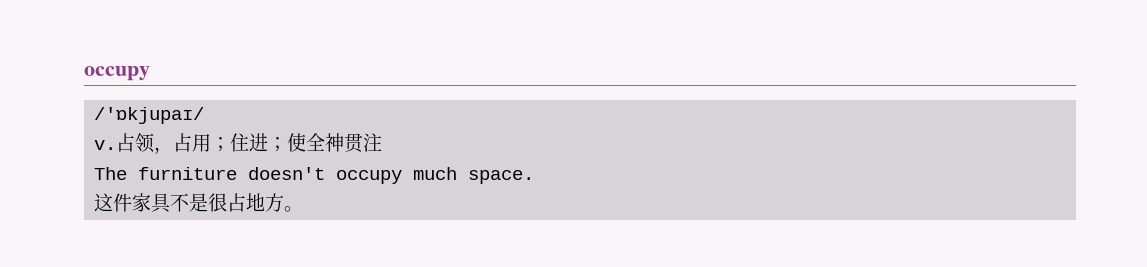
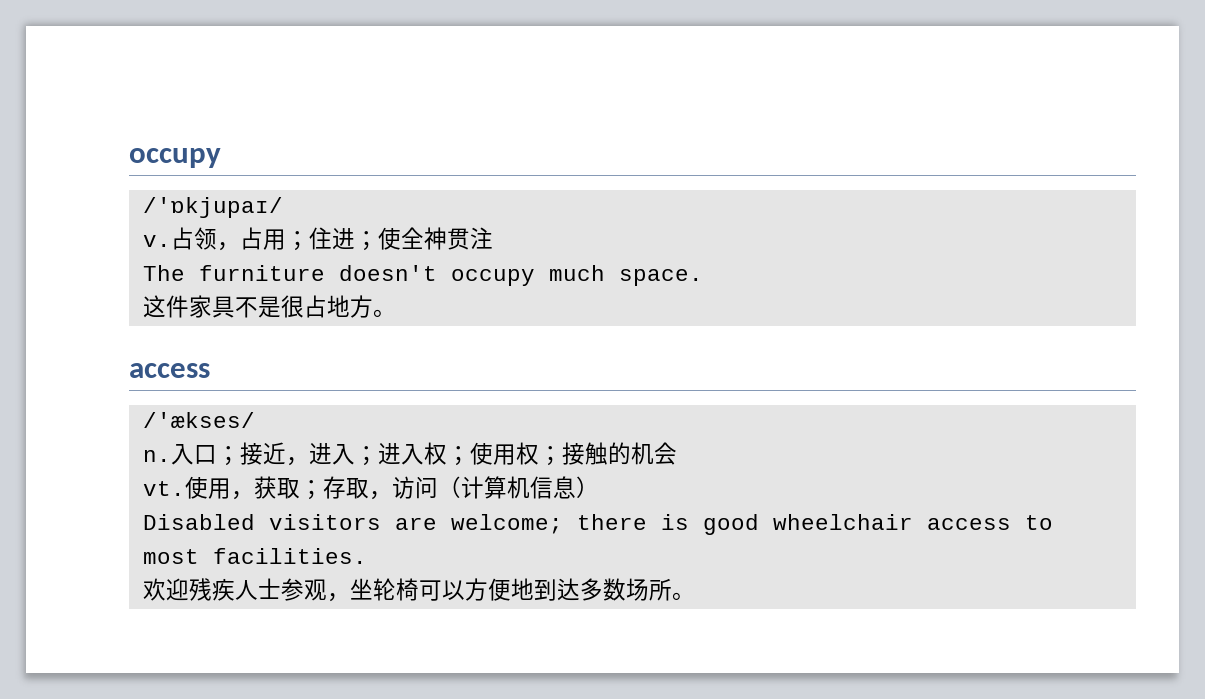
  这件家具不是很占地方。
+ access
+ /'ækses/
+ n.入口；接近，进入；进入权；使用权；接触的机会
+ vt.使用，获取；存取，访问（计算机信息）
+ Disabled visitors are welcome; there is good wheelchair access to most facilities.
+ 欢迎残疾人士参观，坐轮椅可以方便地到达多数场所。

